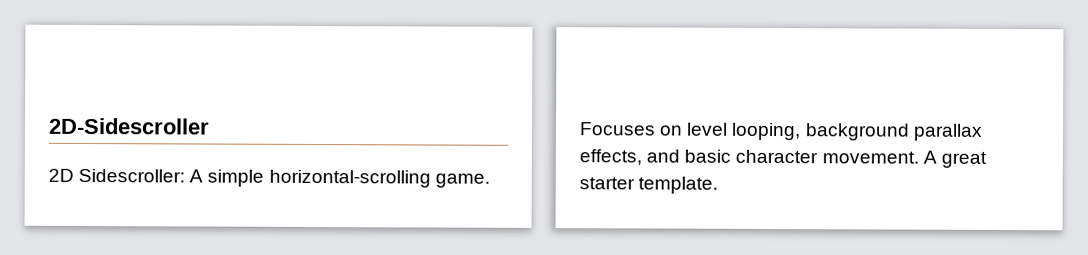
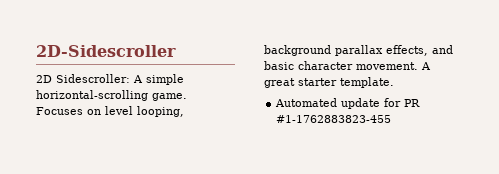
+ Automated update for PR #1-1762883823-455

